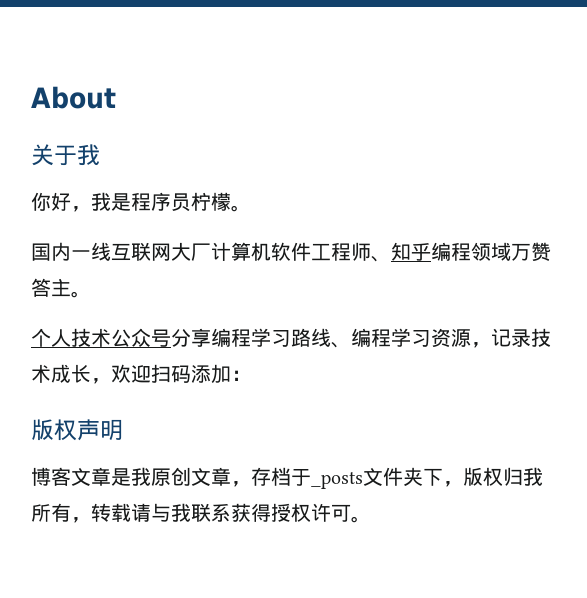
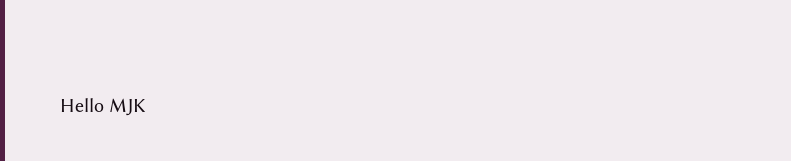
- About
- 关于我
- 你好，我是程序员柠檬。
- 国内一线互联网大厂计算机软件工程师、知乎编程领域万赞答主。
- 个人技术公众号分享编程学习路线、编程学习资源，记录技术成长，欢迎扫码添加：
- 版权声明
- 博客文章是我原创文章，存档于_posts文件夹下，版权归我所有，转载请与我联系获得授权许可。
+ Hello MJK

